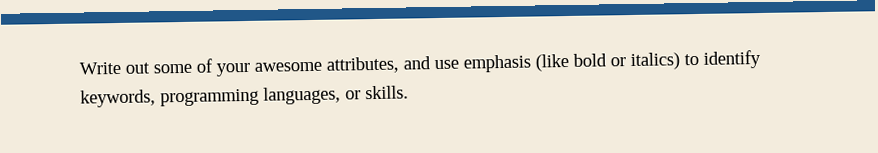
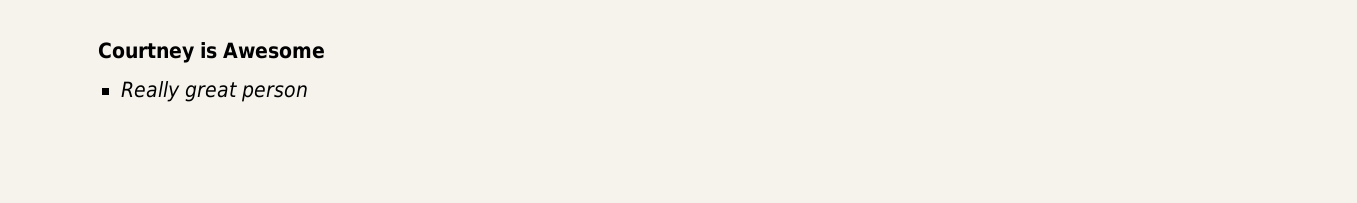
- Write out some of your awesome attributes, and use emphasis (like bold or italics) to identify keywords, programming languages, or skills.
+ Courtney is Awesome
+ Really great person

